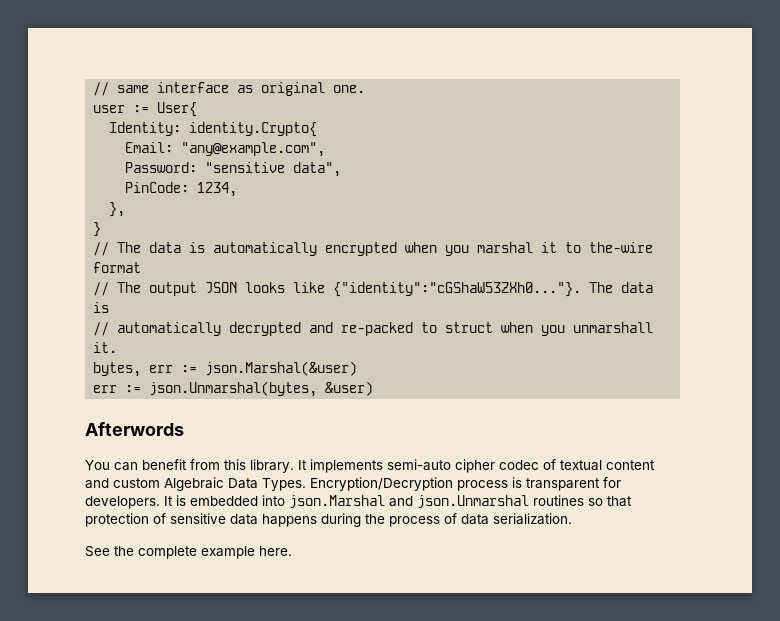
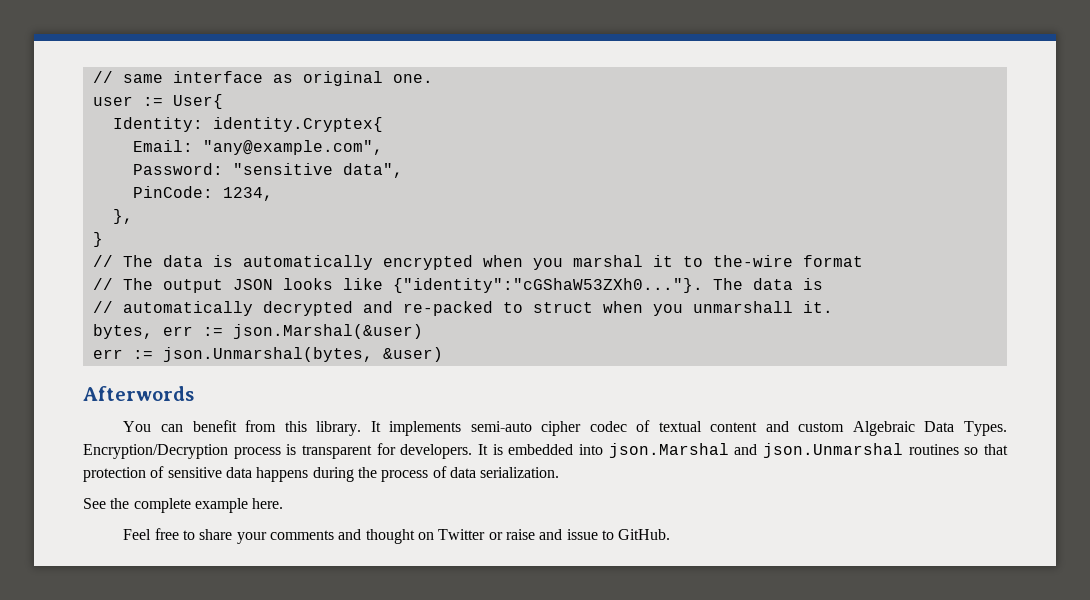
- Identity: identity.Crypto{
+ Identity: identity.Cryptex{
+ Feel free to share your comments and thought on Twitter or raise and issue to GitHub.

